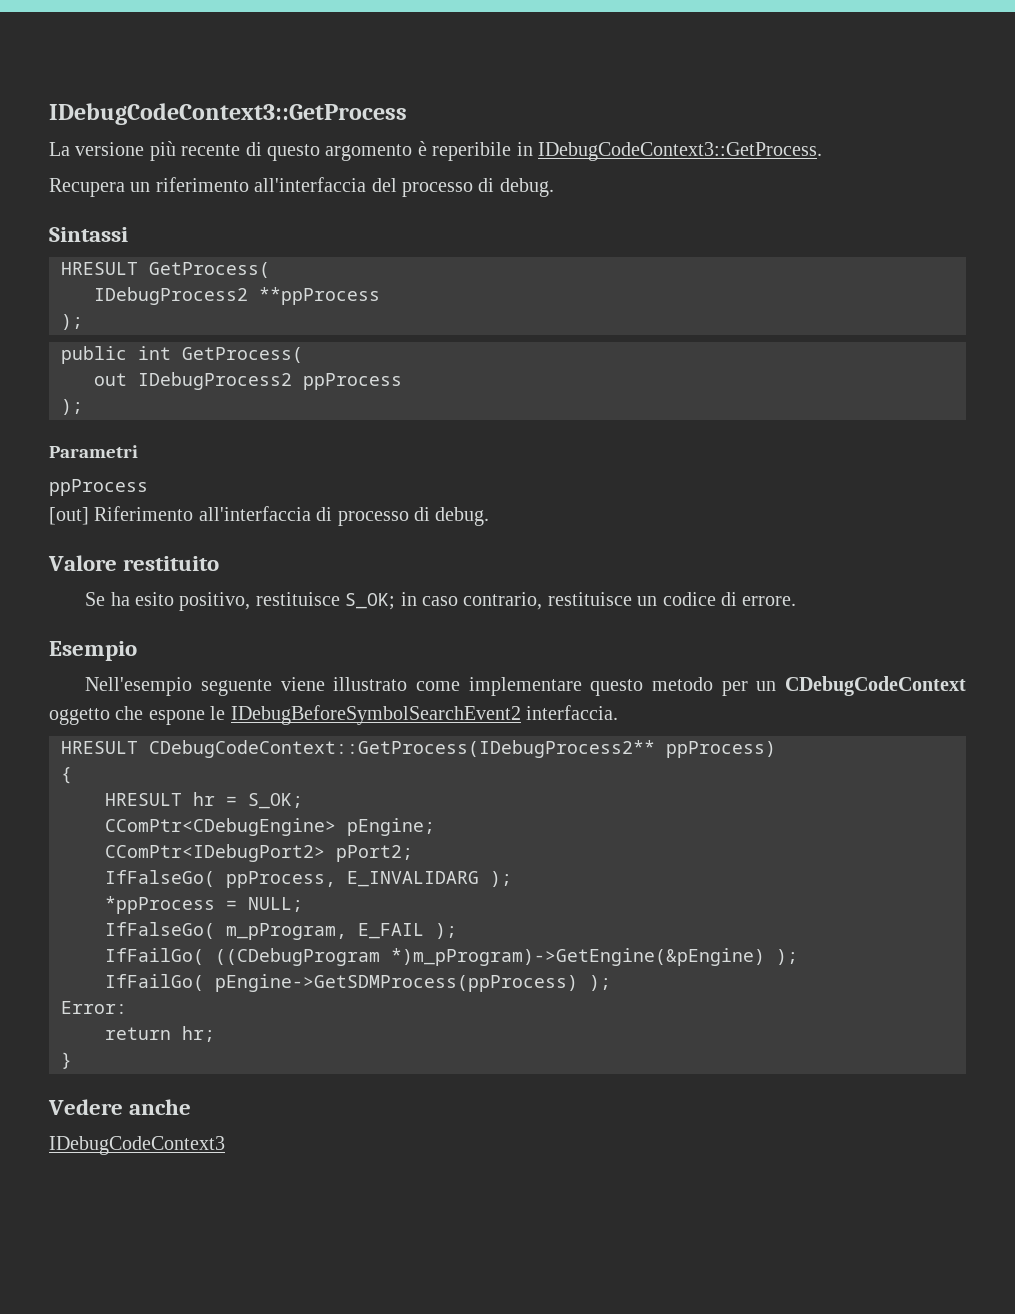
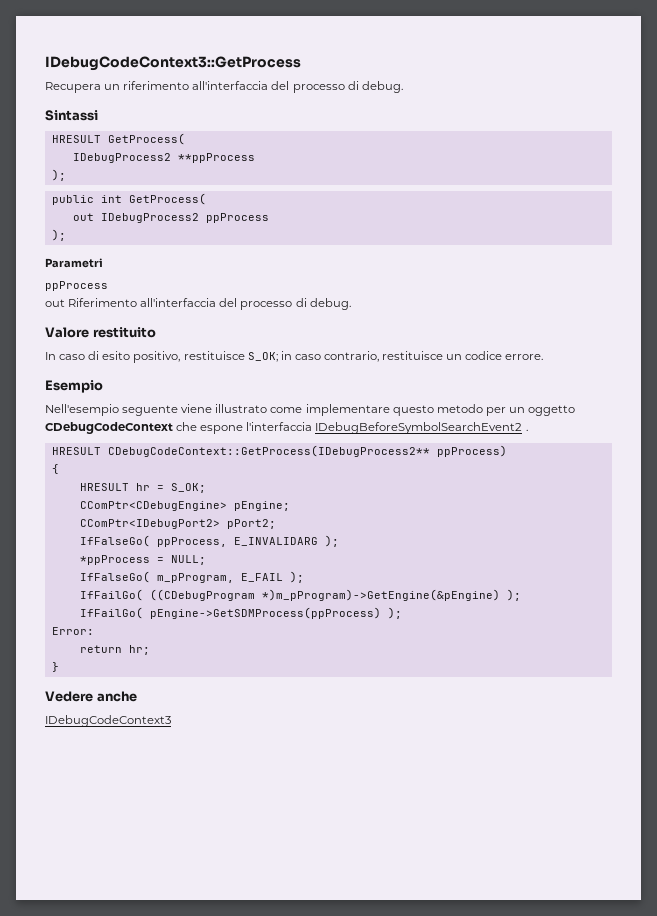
- La versione più recente di questo argomento è reperibile in IDebugCodeContext3::GetProcess.
- [out] Riferimento all'interfaccia di processo di debug.
+ out Riferimento all'interfaccia del processo di debug.
- Se ha esito positivo, restituisce S_OK; in caso contrario, restituisce un codice di errore.
+ In caso di esito positivo, restituisce S_OK; in caso contrario, restituisce un codice errore.
- Nell'esempio seguente viene illustrato come implementare questo metodo per un CDebugCodeContext oggetto che espone le IDebugBeforeSymbolSearchEvent2 interfaccia.
+ Nell'esempio seguente viene illustrato come implementare questo metodo per un oggetto CDebugCodeContext che espone l'interfaccia IDebugBeforeSymbolSearchEvent2 .

